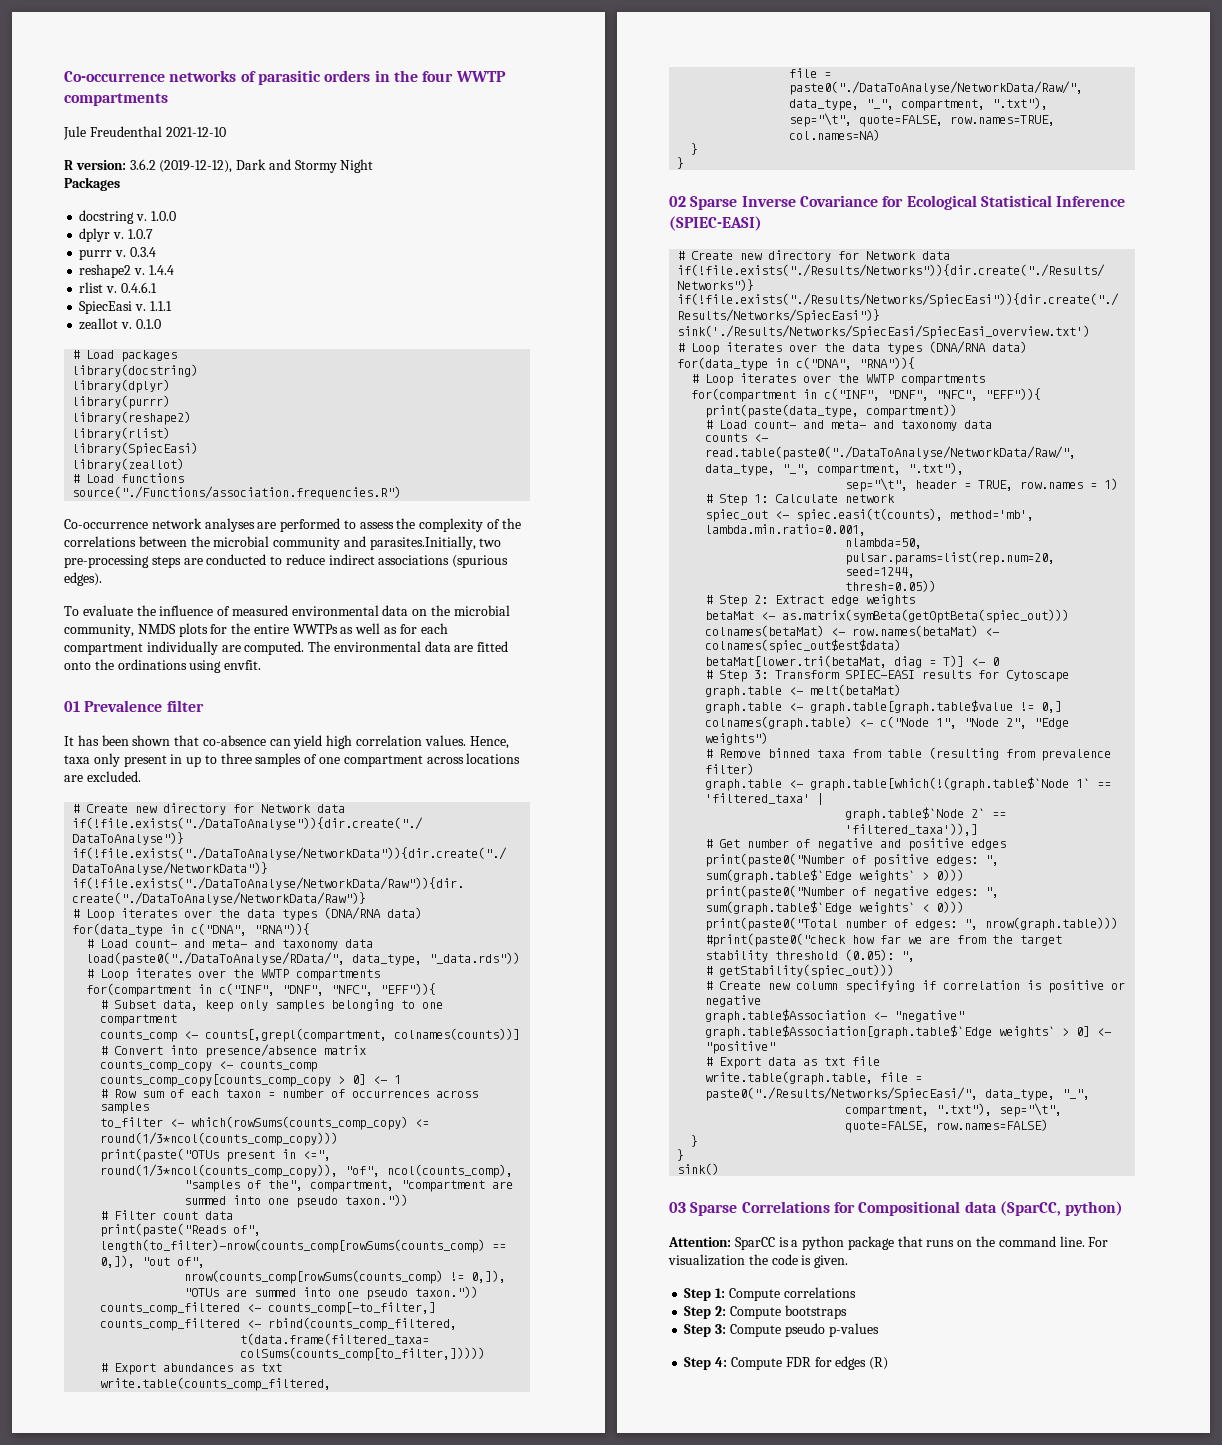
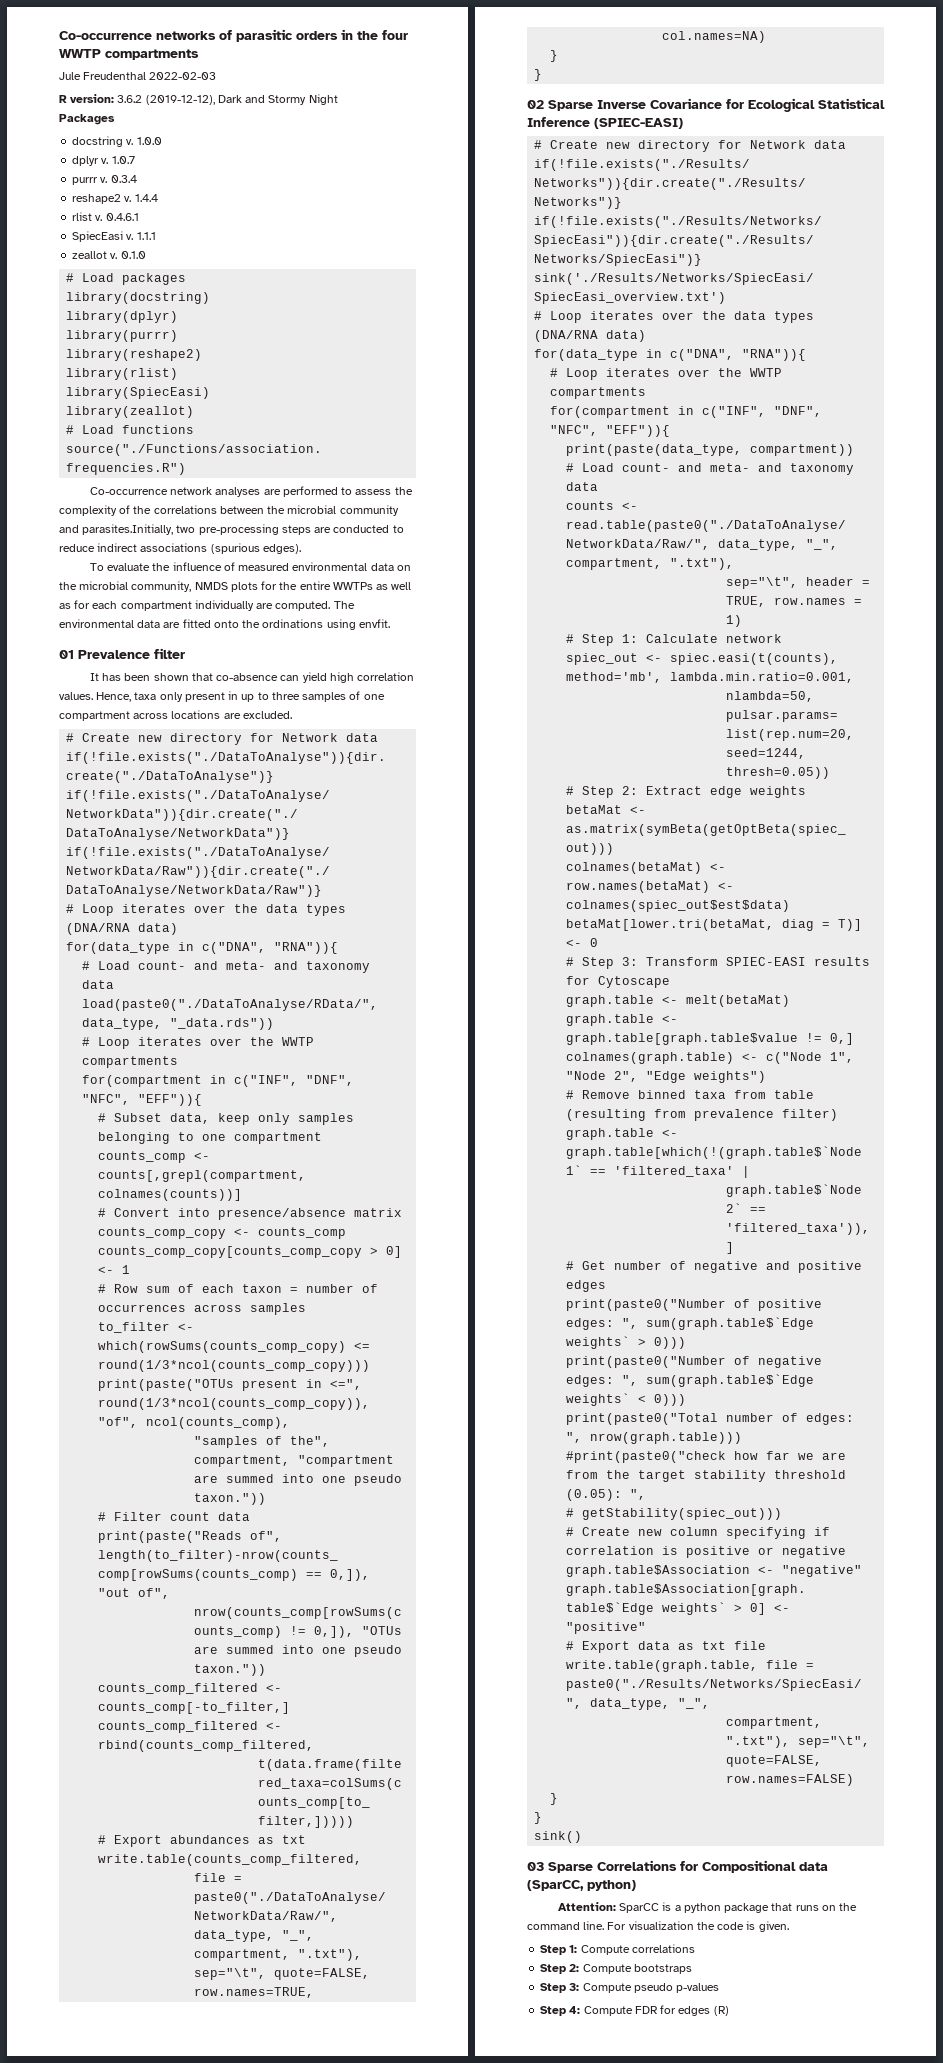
- Jule Freudenthal 2021-12-10
+ Jule Freudenthal 2022-02-03

